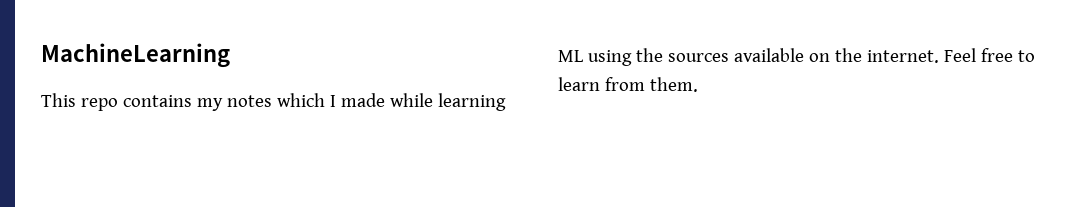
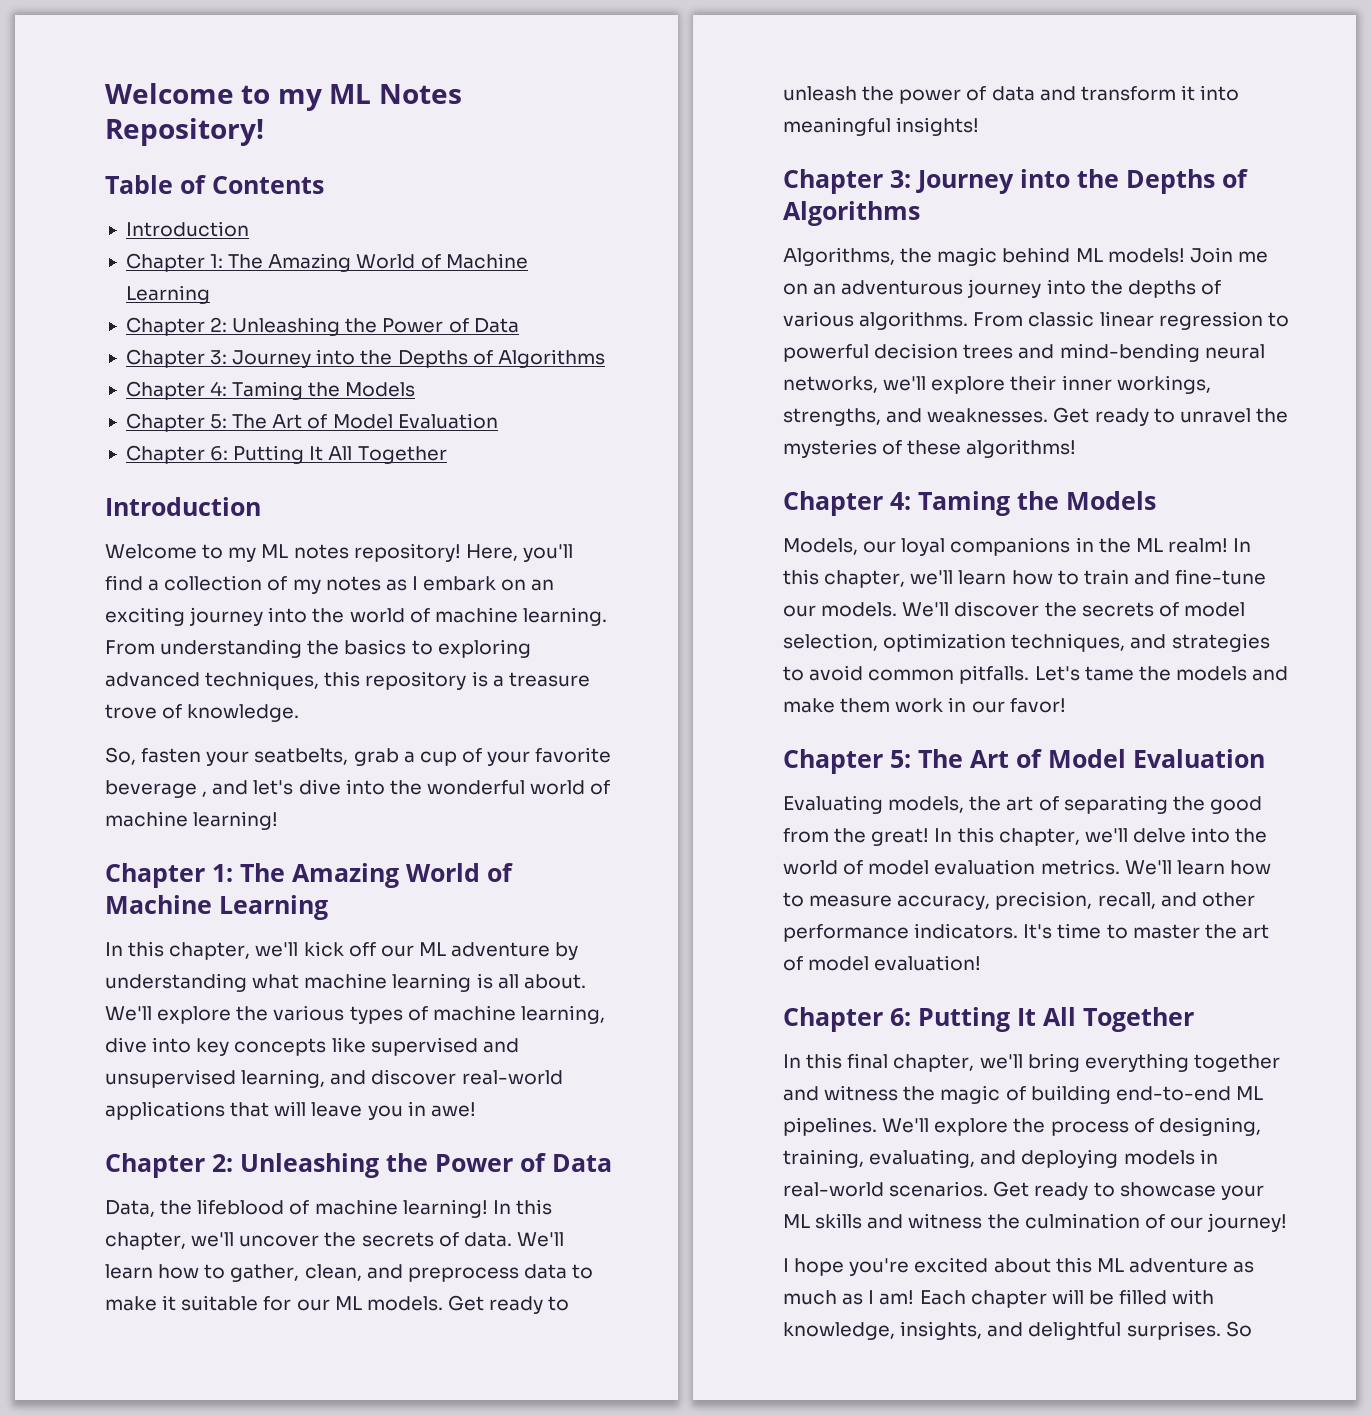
- MachineLearning
- This repo contains my notes which I made while learning ML using the sources available on the internet. Feel free to learn from them.
+ Welcome to my ML Notes Repository!
+ Table of Contents
+ Introduction
+ Chapter 1: The Amazing World of Machine Learning
+ Chapter 2: Unleashing the Power of Data
+ Chapter 3: Journey into the Depths of Algorithms
+ Chapter 4: Taming the Models
+ Chapter 5: The Art of Model Evaluation
+ Chapter 6: Putting It All Together
+ Introduction
+ Welcome to my ML notes repository! Here, you'll find a collection of my notes as I embark on an exciting journey into the world of machine learning. From understanding the basics to exploring advanced techniques, this repository is a treasure trove of knowledge.
+ So, fasten your seatbelts, grab a cup of your favorite beverage , and let's dive into the wonderful world of machine learning!
+ Chapter 1: The Amazing World of Machine Learning
+ In this chapter, we'll kick off our ML adventure by understanding what machine learning is all about. We'll explore the various types of machine learning, dive into key concepts like supervised and unsupervised learning, and discover real-world applications that will leave you in awe!
+ Chapter 2: Unleashing the Power of Data
+ Data, the lifeblood of machine learning! In this chapter, we'll uncover the secrets of data. We'll learn how to gather, clean, and preprocess data to make it suitable for our ML models. Get ready to unleash the power of data and transform it into meaningful insights!
+ Chapter 3: Journey into the Depths of Algorithms
+ Algorithms, the magic behind ML models! Join me on an adventurous journey into the depths of various algorithms. From classic linear regression to powerful decision trees and mind-bending neural networks, we'll explore their inner workings, strengths, and weaknesses. Get ready to unravel the mysteries of these algorithms!
+ Chapter 4: Taming the Models
+ Models, our loyal companions in the ML realm! In this chapter, we'll learn how to train and fine-tune our models. We'll discover the secrets of model selection, optimization techniques, and strategies to avoid common pitfalls. Let's tame the models and make them work in our favor!
+ Chapter 5: The Art of Model Evaluation
+ Evaluating models, the art of separating the good from the great! In this chapter, we'll delve into the world of model evaluation metrics. We'll learn how to measure accuracy, precision, recall, and other performance indicators. It's time to master the art of model evaluation!
+ Chapter 6: Putting It All Together
+ In this final chapter, we'll bring everything together and witness the magic of building end-to-end ML pipelines. We'll explore the process of designing, training, evaluating, and deploying models in real-world scenarios. Get ready to showcase your ML skills and witness the culmination of our journey!
+ I hope you're excited about this ML adventure as much as I am! Each chapter will be filled with knowledge, insights, and delightful surprises. So

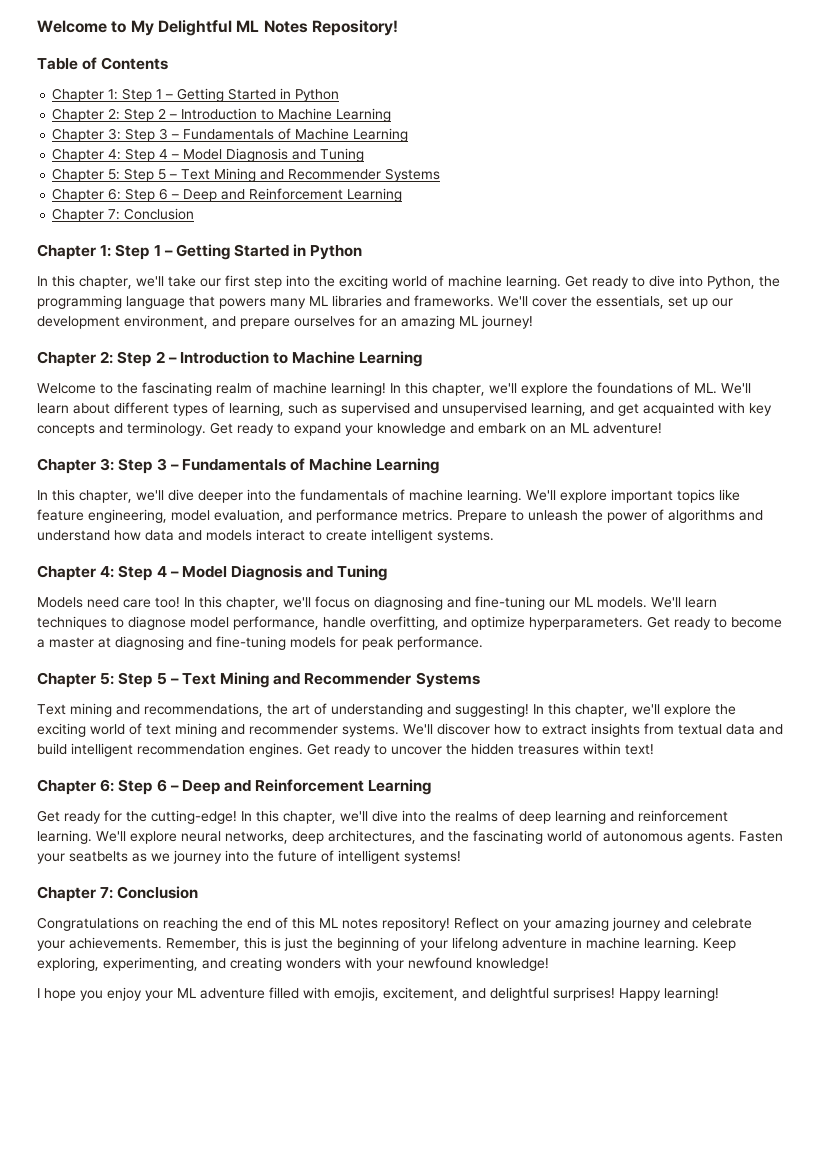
- Welcome to my ML Notes Repository!
+ Welcome to My Delightful ML Notes Repository!
  Table of Contents
- Introduction
- Chapter 1: The Amazing World of Machine Learning
- Chapter 2: Unleashing the Power of Data
- Chapter 3: Journey into the Depths of Algorithms
- Chapter 4: Taming the Models
- Chapter 5: The Art of Model Evaluation
- Chapter 6: Putting It All Together
- Introduction
- Welcome to my ML notes repository! Here, you'll find a collection of my notes as I embark on an exciting journey into the world of machine learning.
+ Chapter 1: Step 1 – Getting Started in Python
+ Chapter 2: Step 2 – Introduction to Machine Learning
+ Chapter 3: Step 3 – Fundamentals of Machine Learning
+ Chapter 4: Step 4 – Model Diagnosis and Tuning
+ Chapter 5: Step 5 – Text Mining and Recommender Systems
+ Chapter 6: Step 6 – Deep and Reinforcement Learning
+ Chapter 7: Conclusion
+ Chapter 1: Step 1 – Getting Started in Python
+ In this chapter, we'll take our first step into the exciting world of machine learning.
- From understanding the basics to exploring advanced techniques, this repository is a treasure trove of knowledge.
- So, fasten your seatbelts, grab a cup of your favorite beverage , and let's dive into the wonderful world of machine learning!
- Chapter 1: The Amazing World of Machine Learning
+ Get ready to dive into Python, the programming language that powers many ML libraries and frameworks. We'll cover the essentials, set up our development environment, and prepare ourselves for an amazing ML journey!
+ Chapter 2: Step 2 – Introduction to Machine Learning
+ Welcome to the fascinating realm of machine learning! In this chapter, we'll explore the foundations of ML. We'll learn about different types of learning, such as supervised and unsupervised learning, and get acquainted with key concepts and terminology. Get ready to expand your knowledge and embark on an ML adventure!
+ Chapter 3: Step 3 – Fundamentals of Machine Learning
- In this chapter, we'll kick off our ML adventure by understanding what machine learning is all about. We'll explore the various types of machine learning, dive into key concepts like supervised and unsupervised learning, and discover real-world applications that will leave you in awe!
- Chapter 2: Unleashing the Power of Data
- Data, the lifeblood of machine learning! In this chapter, we'll uncover the secrets of data. We'll learn how to gather, clean, and preprocess data to make it suitable for our ML models. Get ready to unleash the power of data and transform it into meaningful insights!
- Chapter 3: Journey into the Depths of Algorithms
- Algorithms, the magic behind ML models! Join me on an adventurous journey into the depths of various algorithms. From classic linear regression to powerful decision trees and mind-bending neural networks, we'll explore their inner workings, strengths, and weaknesses. Get ready to unravel the mysteries of these algorithms!
- Chapter 4: Taming the Models
- Models, our loyal companions in the ML realm! In this chapter, we'll learn how to train and fine-tune our models. We'll discover the secrets of model selection, optimization techniques, and strategies to avoid common pitfalls. Let's tame the models and make them work in our favor!
- Chapter 5: The Art of Model Evaluation
- Evaluating models, the art of separating the good from the great! In this chapter, we'll delve into the world of model evaluation metrics. We'll learn how to measure accuracy, precision, recall, and other performance indicators. It's time to master the art of model evaluation!
- Chapter 6: Putting It All Together
- In this final chapter, we'll bring everything together and witness the magic of building end-to-end ML pipelines. We'll explore the process of designing, training, evaluating, and deploying models in real-world scenarios. Get ready to showcase your ML skills and witness the culmination of our journey!
- I hope you're excited about this ML adventure as much as I am! Each chapter will be filled with knowledge, insights, and delightful surprises. So
+ In this chapter, we'll dive deeper into the fundamentals of machine learning. We'll explore important topics like feature engineering, model evaluation, and performance metrics. Prepare to unleash the power of algorithms and understand how data and models interact to create intelligent systems.
+ Chapter 4: Step 4 – Model Diagnosis and Tuning
+ Models need care too! In this chapter, we'll focus on diagnosing and fine-tuning our ML models. We'll learn techniques to diagnose model performance, handle overfitting, and optimize hyperparameters. Get ready to become a master at diagnosing and fine-tuning models for peak performance.
+ Chapter 5: Step 5 – Text Mining and Recommender Systems
+ Text mining and recommendations, the art of understanding and suggesting! In this chapter, we'll explore the exciting world of text mining and recommender systems. We'll discover how to extract insights from textual data and build intelligent recommendation engines. Get ready to uncover the hidden treasures within text!
+ Chapter 6: Step 6 – Deep and Reinforcement Learning
+ Get ready for the cutting-edge! In this chapter, we'll dive into the realms of deep learning and reinforcement learning. We'll explore neural networks, deep architectures, and the fascinating world of autonomous agents. Fasten your seatbelts as we journey into the future of intelligent systems!
+ Chapter 7: Conclusion
+ Congratulations on reaching the end of this ML notes repository! Reflect on your amazing journey and celebrate your achievements. Remember, this is just the beginning of your lifelong adventure in machine learning. Keep exploring, experimenting, and creating wonders with your newfound knowledge!
+ I hope you enjoy your ML adventure filled with emojis, excitement, and delightful surprises! Happy learning!

